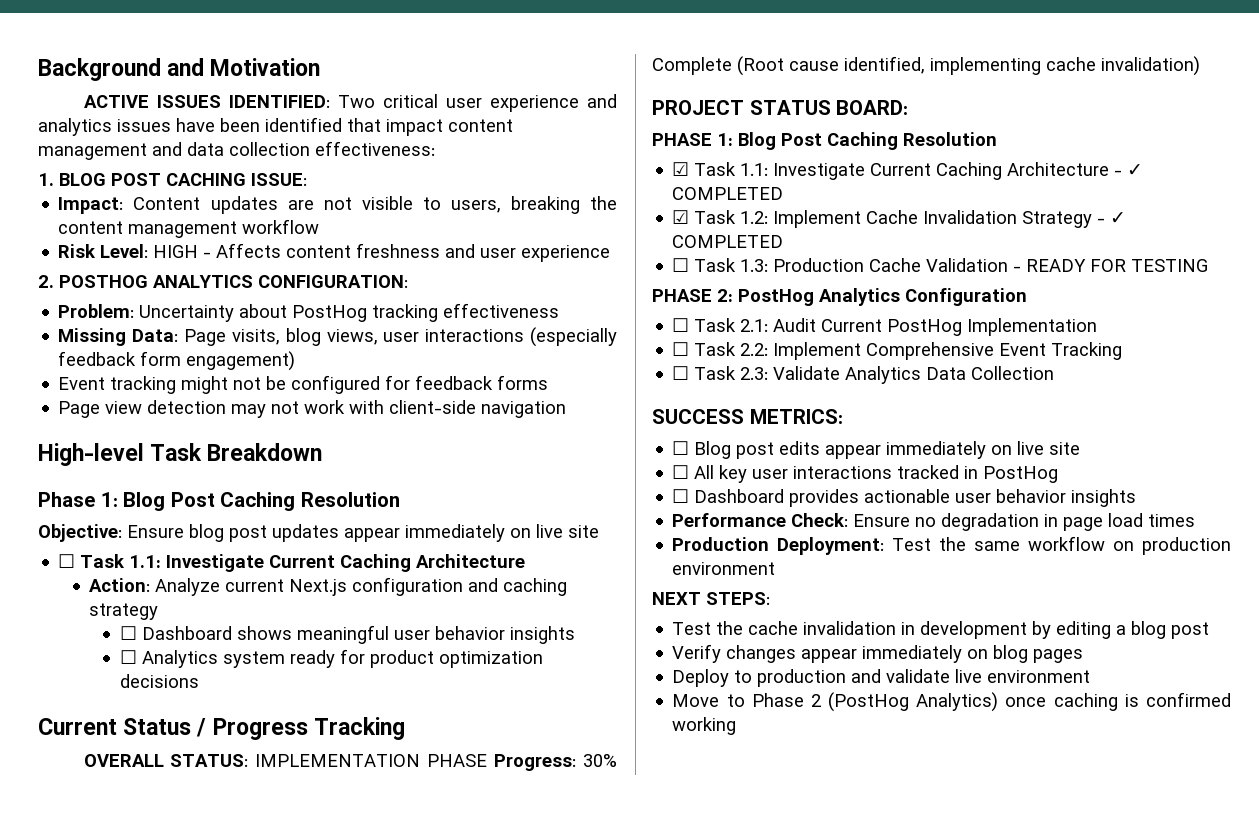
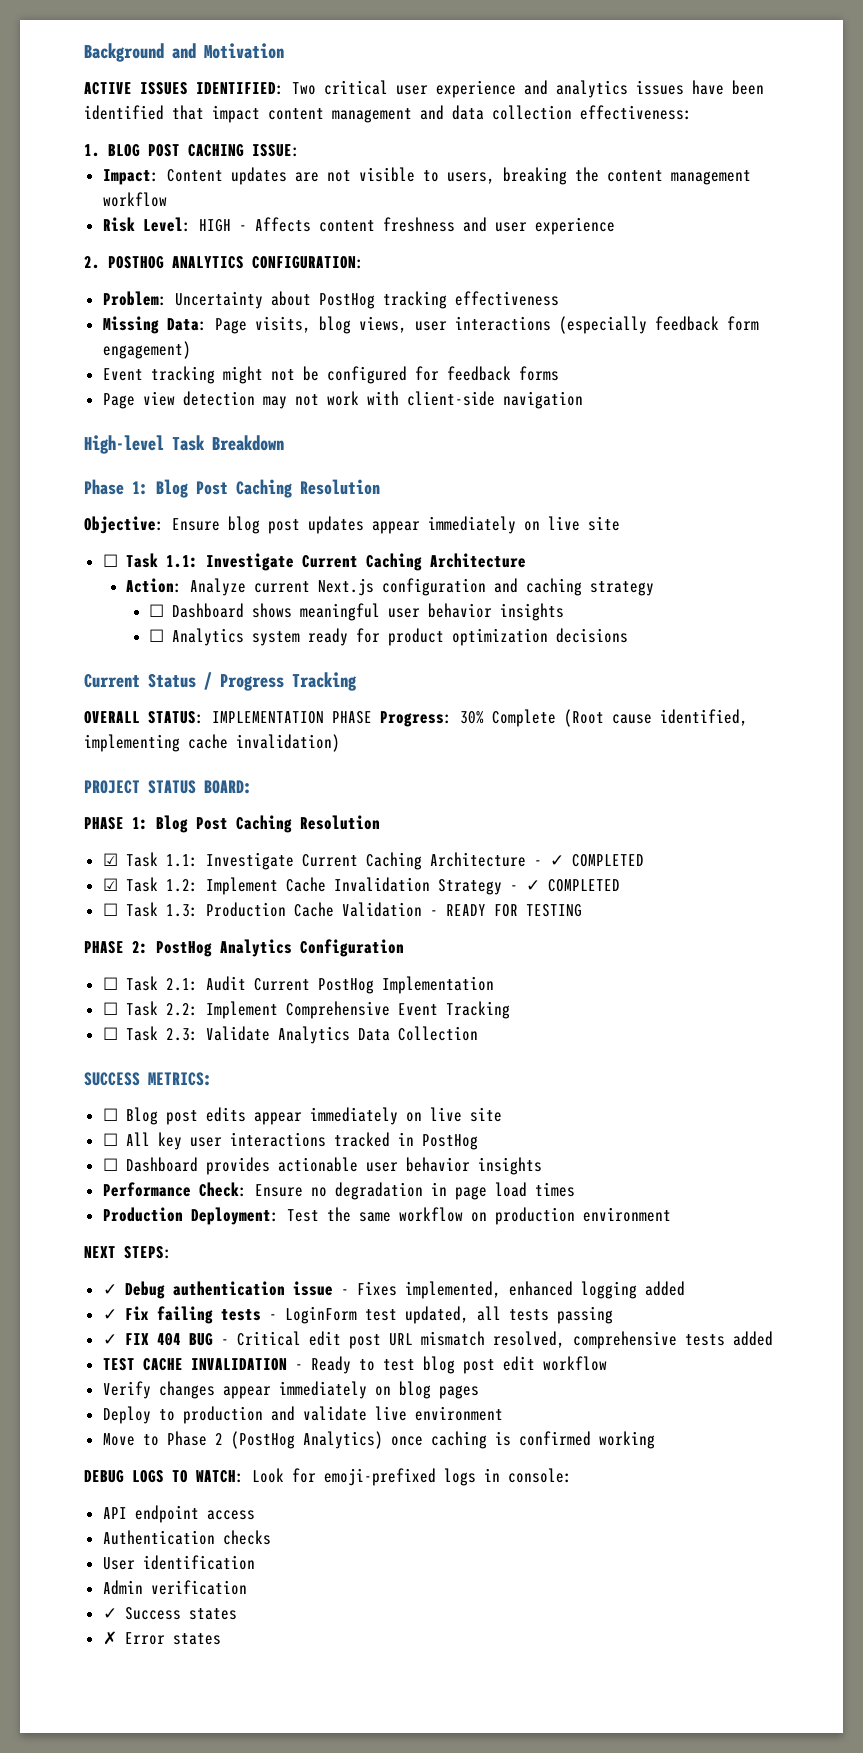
- Test the cache invalidation in development by editing a blog post
+ ✓ Debug authentication issue - Fixes implemented, enhanced logging added
+ ✓ Fix failing tests - LoginForm test updated, all tests passing
+ ✓ FIX 404 BUG - Critical edit post URL mismatch resolved, comprehensive tests added
+ TEST CACHE INVALIDATION - Ready to test blog post edit workflow
+ DEBUG LOGS TO WATCH: Look for emoji-prefixed logs in console:
+ API endpoint access
+ Authentication checks
+ User identification
+ Admin verification
+ ✓ Success states
+ ✗ Error states

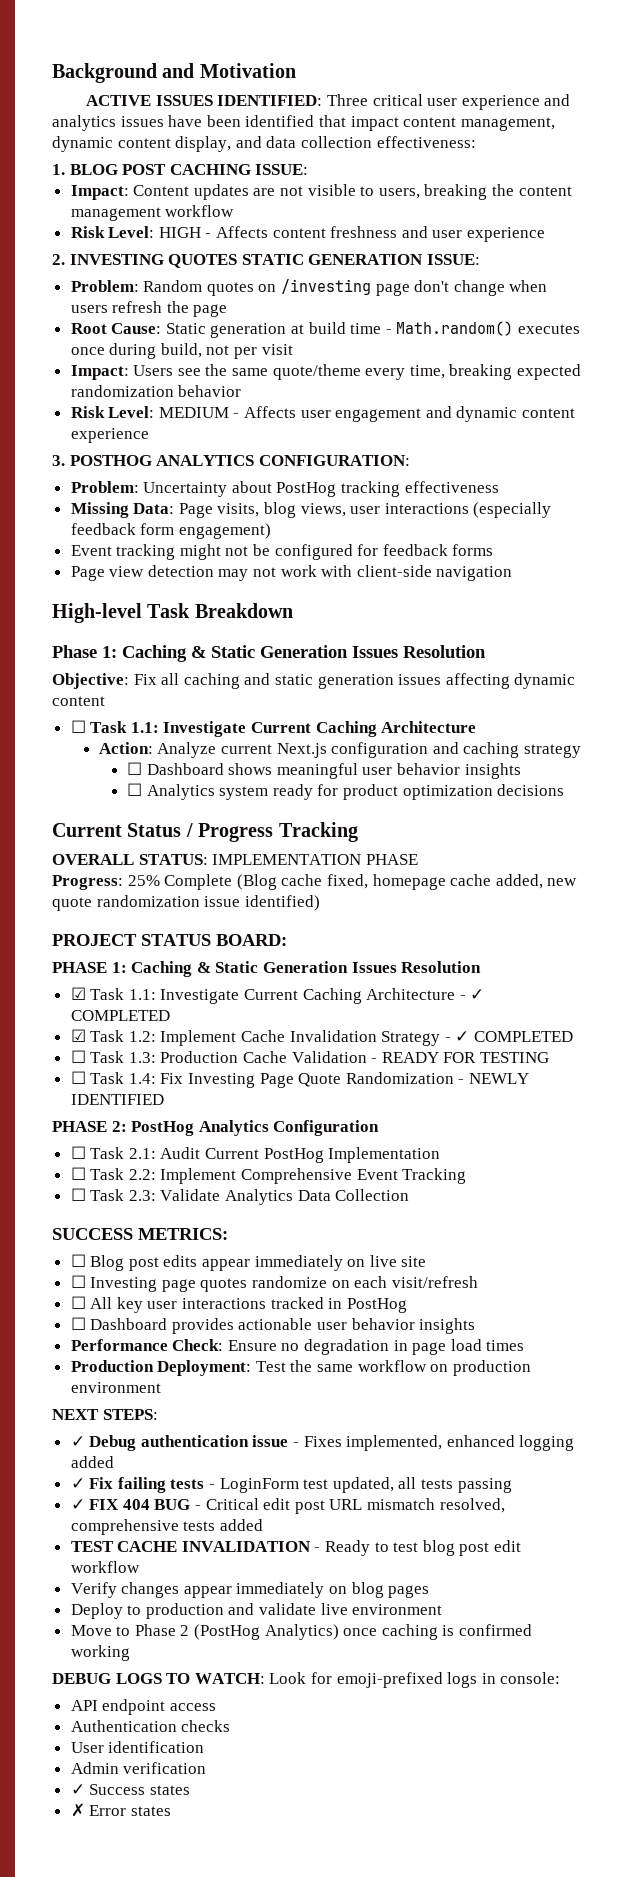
- ACTIVE ISSUES IDENTIFIED: Two critical user experience and analytics issues have been identified that impact content management and data collection effectiveness:
+ ACTIVE ISSUES IDENTIFIED: Three critical user experience and analytics issues have been identified that impact content management, dynamic content display, and data collection effectiveness:
- 2. POSTHOG ANALYTICS CONFIGURATION:
+ 2. INVESTING QUOTES STATIC GENERATION ISSUE:
+ Problem: Random quotes on /investing page don't change when users refresh the page
+ Root Cause: Static generation at build time - Math.random() executes once during build, not per visit
+ Impact: Users see the same quote/theme every time, breaking expected randomization behavior
+ Risk Level: MEDIUM - Affects user engagement and dynamic content experience
+ 3. POSTHOG ANALYTICS CONFIGURATION:
- Phase 1: Blog Post Caching Resolution
- Objective: Ensure blog post updates appear immediately on live site
+ Phase 1: Caching & Static Generation Issues Resolution
+ Objective: Fix all caching and static generation issues affecting dynamic content
- OVERALL STATUS: IMPLEMENTATION PHASE Progress: 30% Complete (Root cause identified, implementing cache invalidation)
+ OVERALL STATUS: IMPLEMENTATION PHASE
+ Progress: 25% Complete (Blog cache fixed, homepage cache added, new quote randomization issue identified)
- PHASE 1: Blog Post Caching Resolution
+ PHASE 1: Caching & Static Generation Issues Resolution
+ ☐ Task 1.4: Fix Investing Page Quote Randomization - NEWLY IDENTIFIED
+ ☐ Investing page quotes randomize on each visit/refresh

